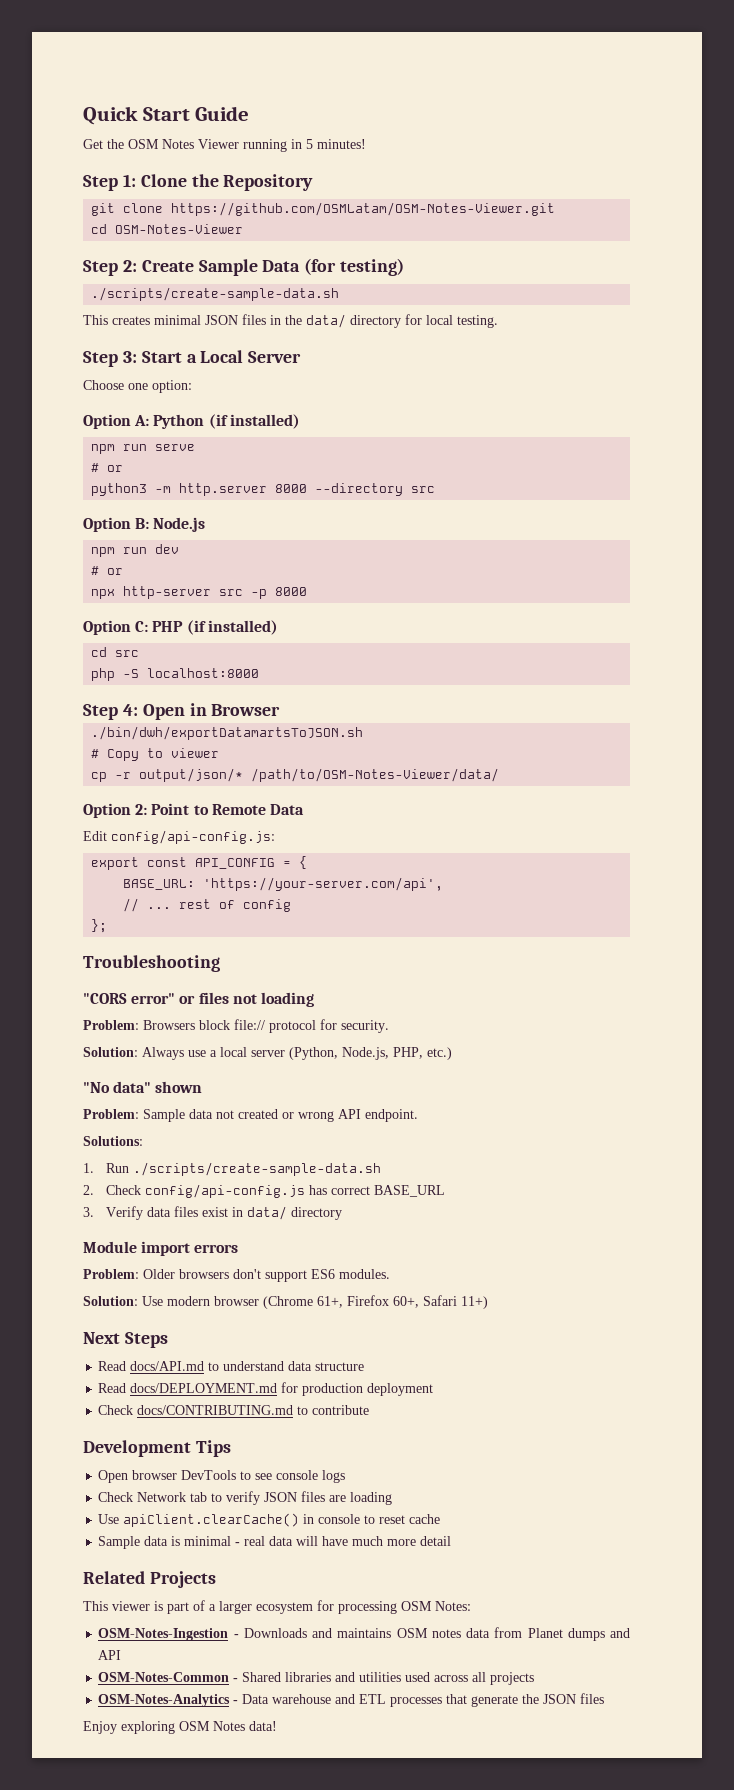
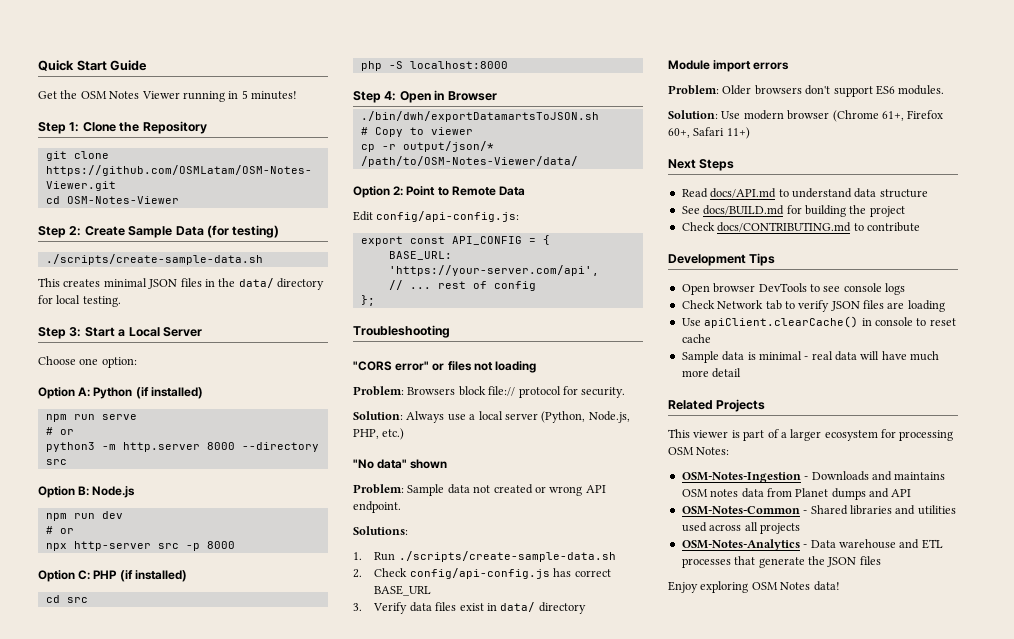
- Read docs/DEPLOYMENT.md for production deployment
+ See docs/BUILD.md for building the project

